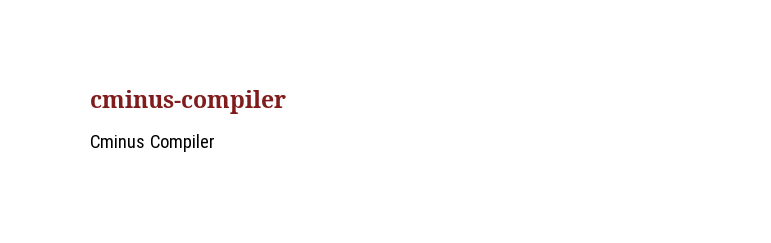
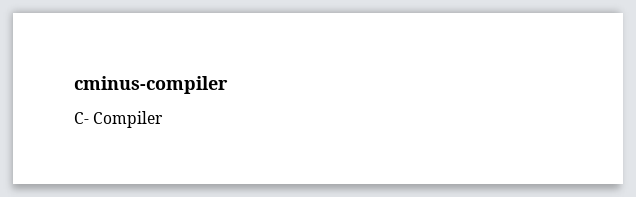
- Cminus Compiler
+ C- Compiler

